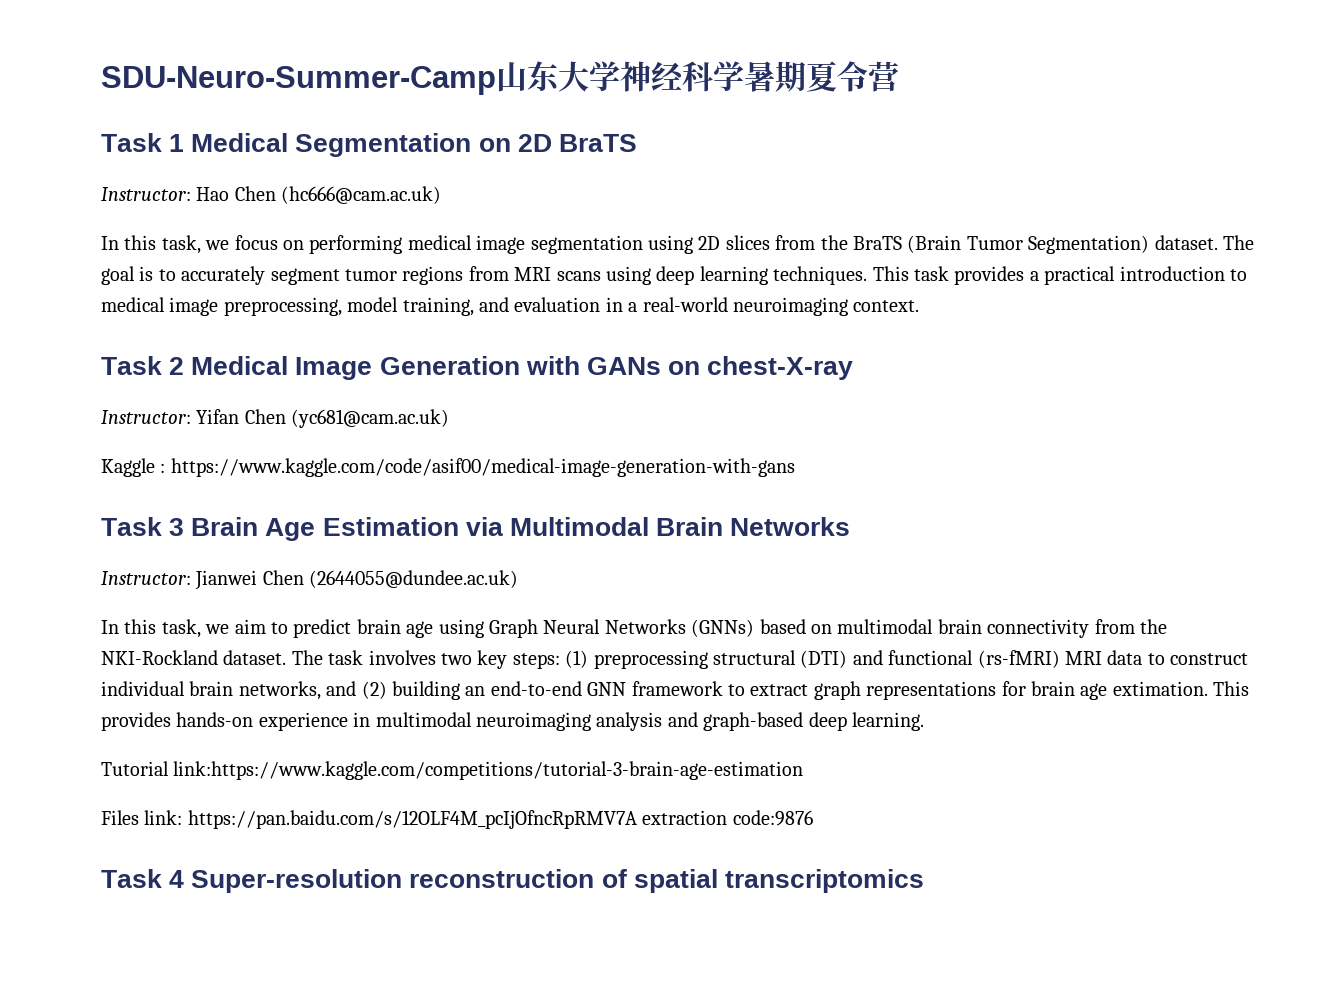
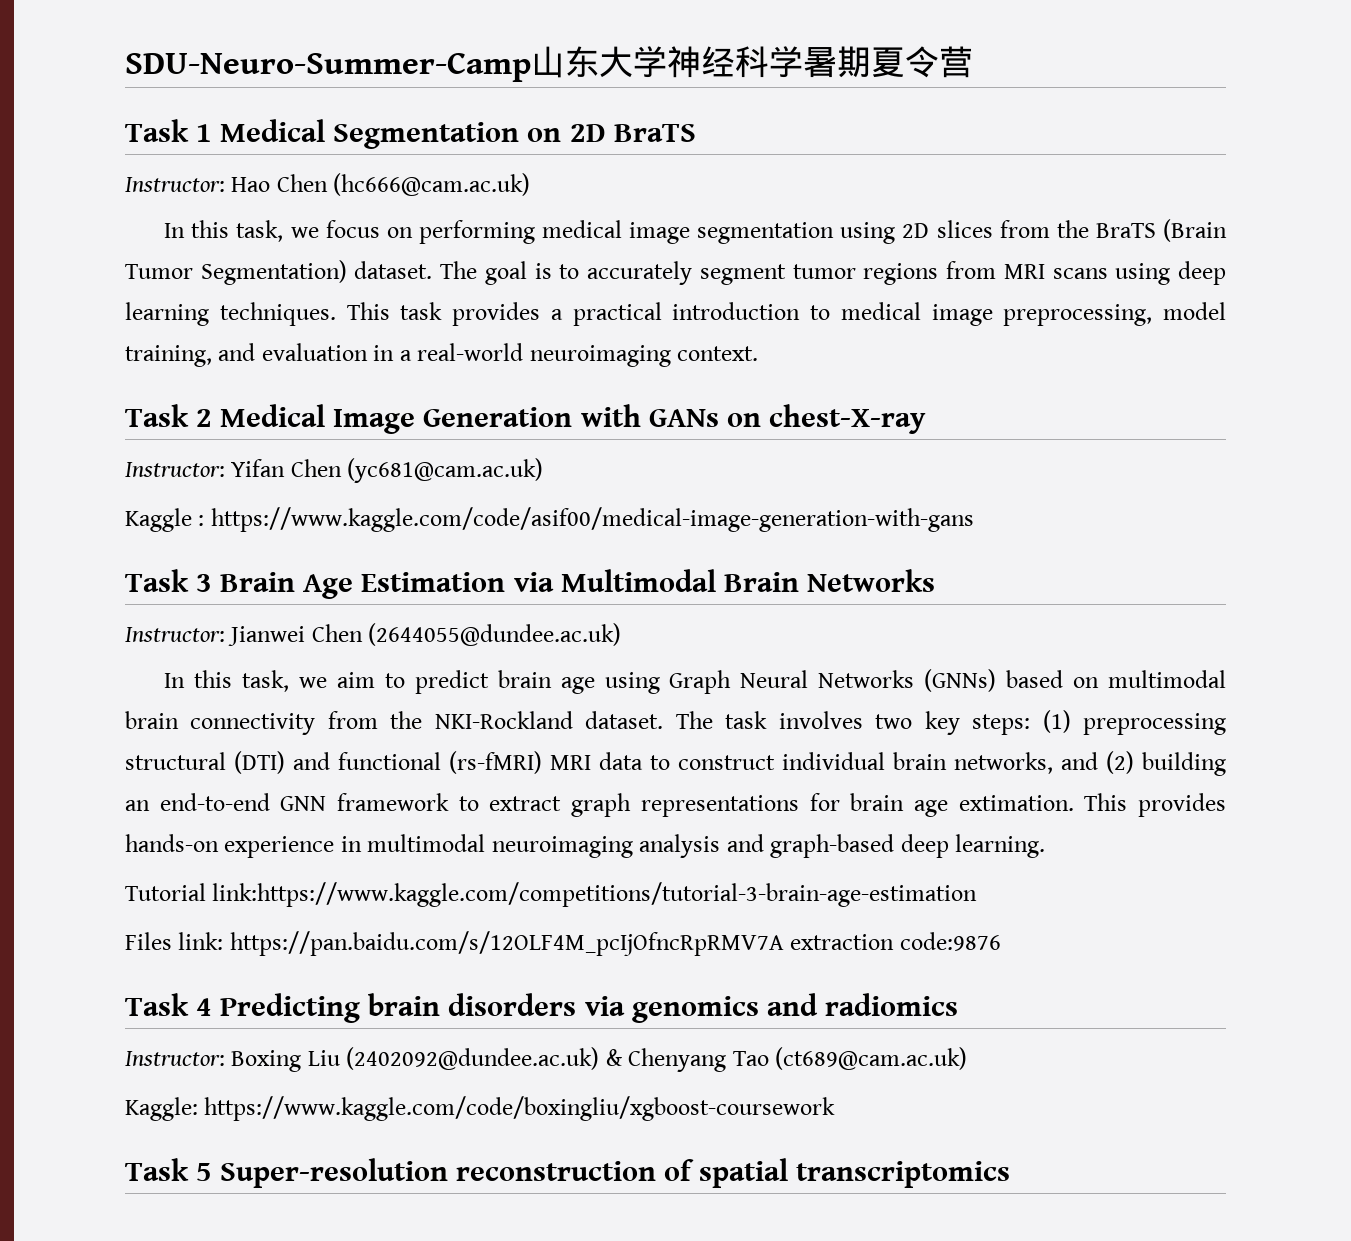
- Task 4 Super-resolution reconstruction of spatial transcriptomics
+ Task 4 Predicting brain disorders via genomics and radiomics
+ Instructor: Boxing Liu (2402092@dundee.ac.uk) & Chenyang Tao (ct689@cam.ac.uk)
+ Kaggle: https://www.kaggle.com/code/boxingliu/xgboost-coursework
+ Task 5 Super-resolution reconstruction of spatial transcriptomics

